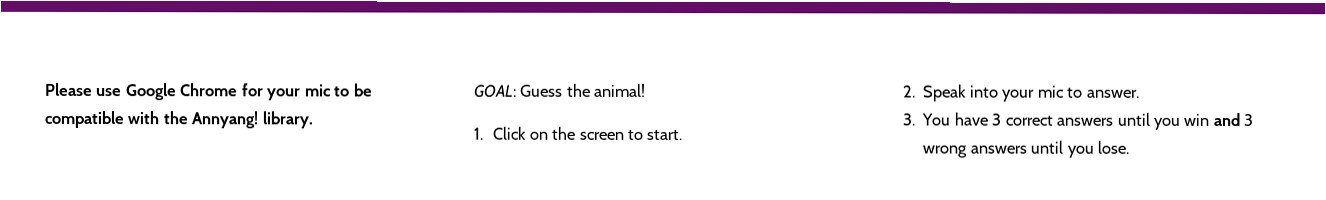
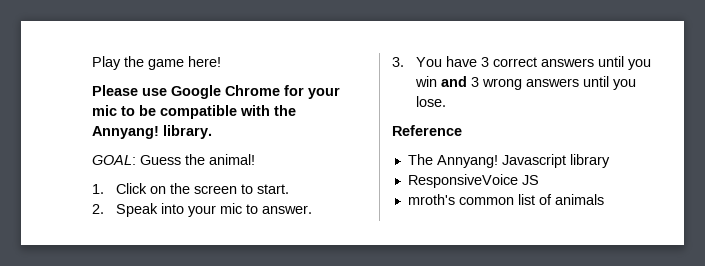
+ Play the game here!
+ Reference
+ The Annyang! Javascript library
+ ResponsiveVoice JS
+ mroth's common list of animals

